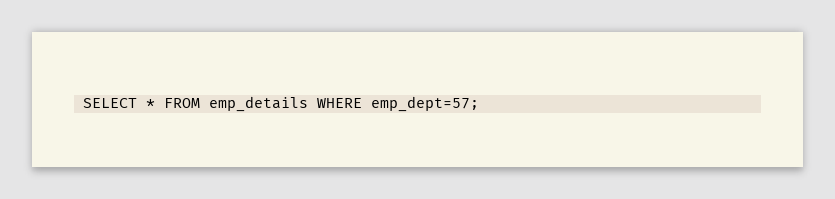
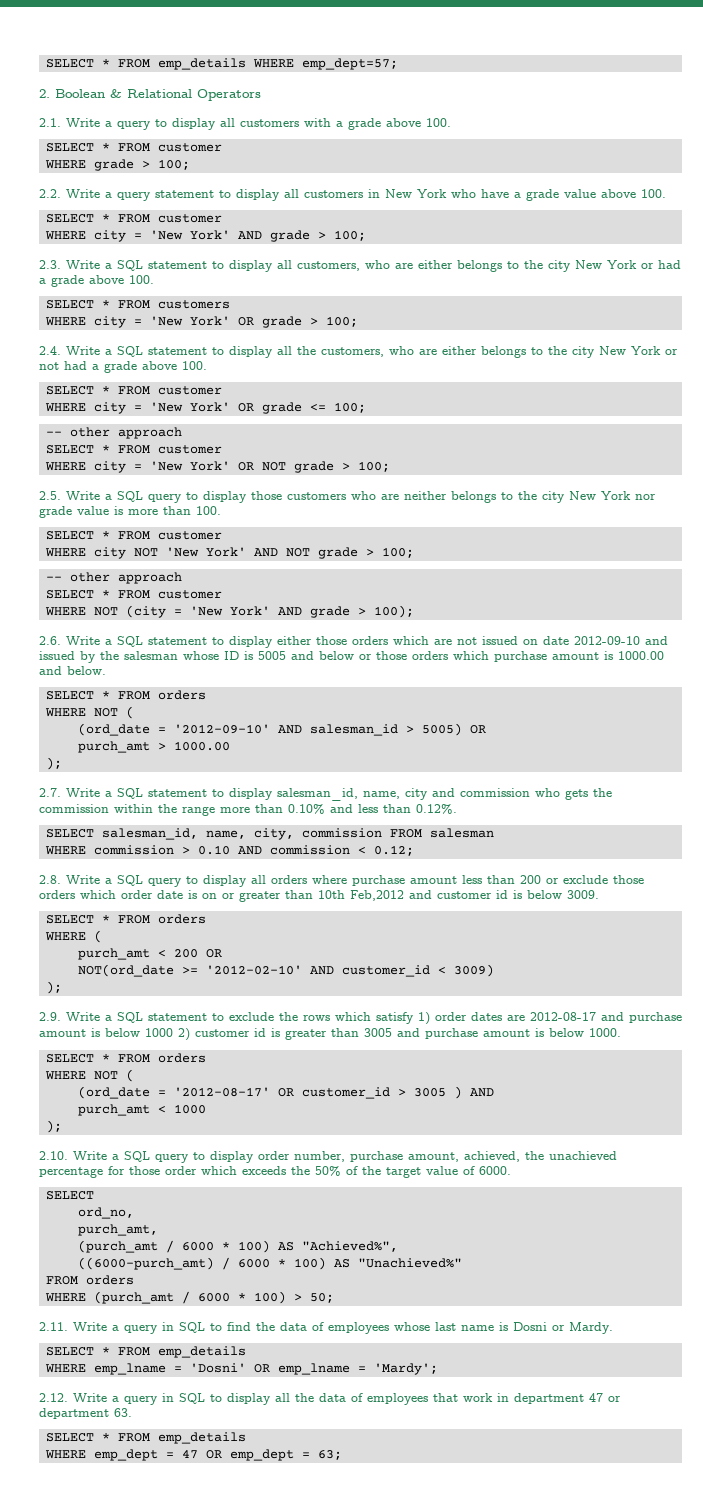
+ 2. Boolean & Relational Operators
+ 2.1. Write a query to display all customers with a grade above 100.
+ SELECT * FROM customer
+ WHERE grade > 100;
+ 2.2. Write a query statement to display all customers in New York who have a grade value above 100.
+ SELECT * FROM customer
+ WHERE city = 'New York' AND grade > 100;
+ 2.3. Write a SQL statement to display all customers, who are either belongs to the city New York or had a grade above 100.
+ SELECT * FROM customers
+ WHERE city = 'New York' OR grade > 100;
+ 2.4. Write a SQL statement to display all the customers, who are either belongs to the city New York or not had a grade above 100.
+ SELECT * FROM customer
+ WHERE city = 'New York' OR grade <= 100;
+ -- other approach
+ SELECT * FROM customer
+ WHERE city = 'New York' OR NOT grade > 100;
+ 2.5. Write a SQL query to display those customers who are neither belongs to the city New York nor grade value is more than 100.
+ SELECT * FROM customer
+ WHERE city NOT 'New York' AND NOT grade > 100;
+ -- other approach
+ SELECT * FROM customer
+ WHERE NOT (city = 'New York' AND grade > 100);
+ 2.6. Write a SQL statement to display either those orders which are not issued on date 2012-09-10 and issued by the salesman whose ID is 5005 and below or those orders which purchase amount is 1000.00 and below.
+ SELECT * FROM orders
+ WHERE NOT (
+ (ord_date = '2012-09-10' AND salesman_id > 5005) OR
+ purch_amt > 1000.00
+ );
+ 2.7. Write a SQL statement to display salesman_id, name, city and commission who gets the commission within the range more than 0.10% and less than 0.12%.
+ SELECT salesman_id, name, city, commission FROM salesman
+ WHERE commission > 0.10 AND commission < 0.12;
+ 2.8. Write a SQL query to display all orders where purchase amount less than 200 or exclude those orders which order date is on or greater than 10th Feb,2012 and customer id is below 3009.
+ SELECT * FROM orders
+ WHERE (
+ purch_amt < 200 OR
+ NOT(ord_date >= '2012-02-10' AND customer_id < 3009)
+ );
+ 2.9. Write a SQL statement to exclude the rows which satisfy 1) order dates are 2012-08-17 and purchase amount is below 1000 2) customer id is greater than 3005 and purchase amount is below 1000.
+ SELECT * FROM orders
+ WHERE NOT (
+ (ord_date = '2012-08-17' OR customer_id > 3005 ) AND
+ purch_amt < 1000
+ );
+ 2.10. Write a SQL query to display order number, purchase amount, achieved, the unachieved percentage for those order which exceeds the 50% of the target value of 6000.
+ SELECT
+ ord_no,
+ purch_amt,
+ (purch_amt / 6000 * 100) AS "Achieved%",
+ ((6000-purch_amt) / 6000 * 100) AS "Unachieved%"
+ FROM orders
+ WHERE (purch_amt / 6000 * 100) > 50;
+ 2.11. Write a query in SQL to find the data of employees whose last name is Dosni or Mardy.
+ SELECT * FROM emp_details
+ WHERE emp_lname = 'Dosni' OR emp_lname = 'Mardy';
+ 2.12. Write a query in SQL to display all the data of employees that work in department 47 or department 63.
+ SELECT * FROM emp_details
+ WHERE emp_dept = 47 OR emp_dept = 63;

